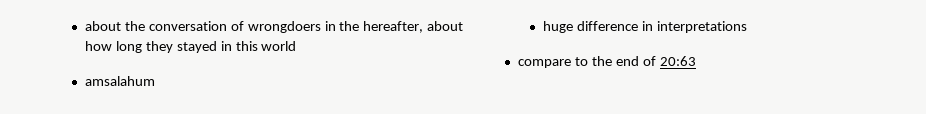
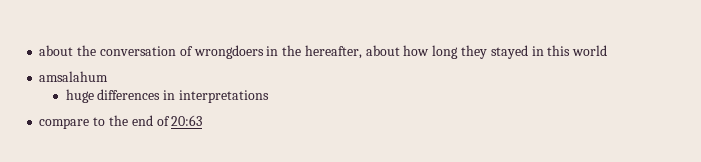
- huge difference in interpretations
+ huge differences in interpretations

